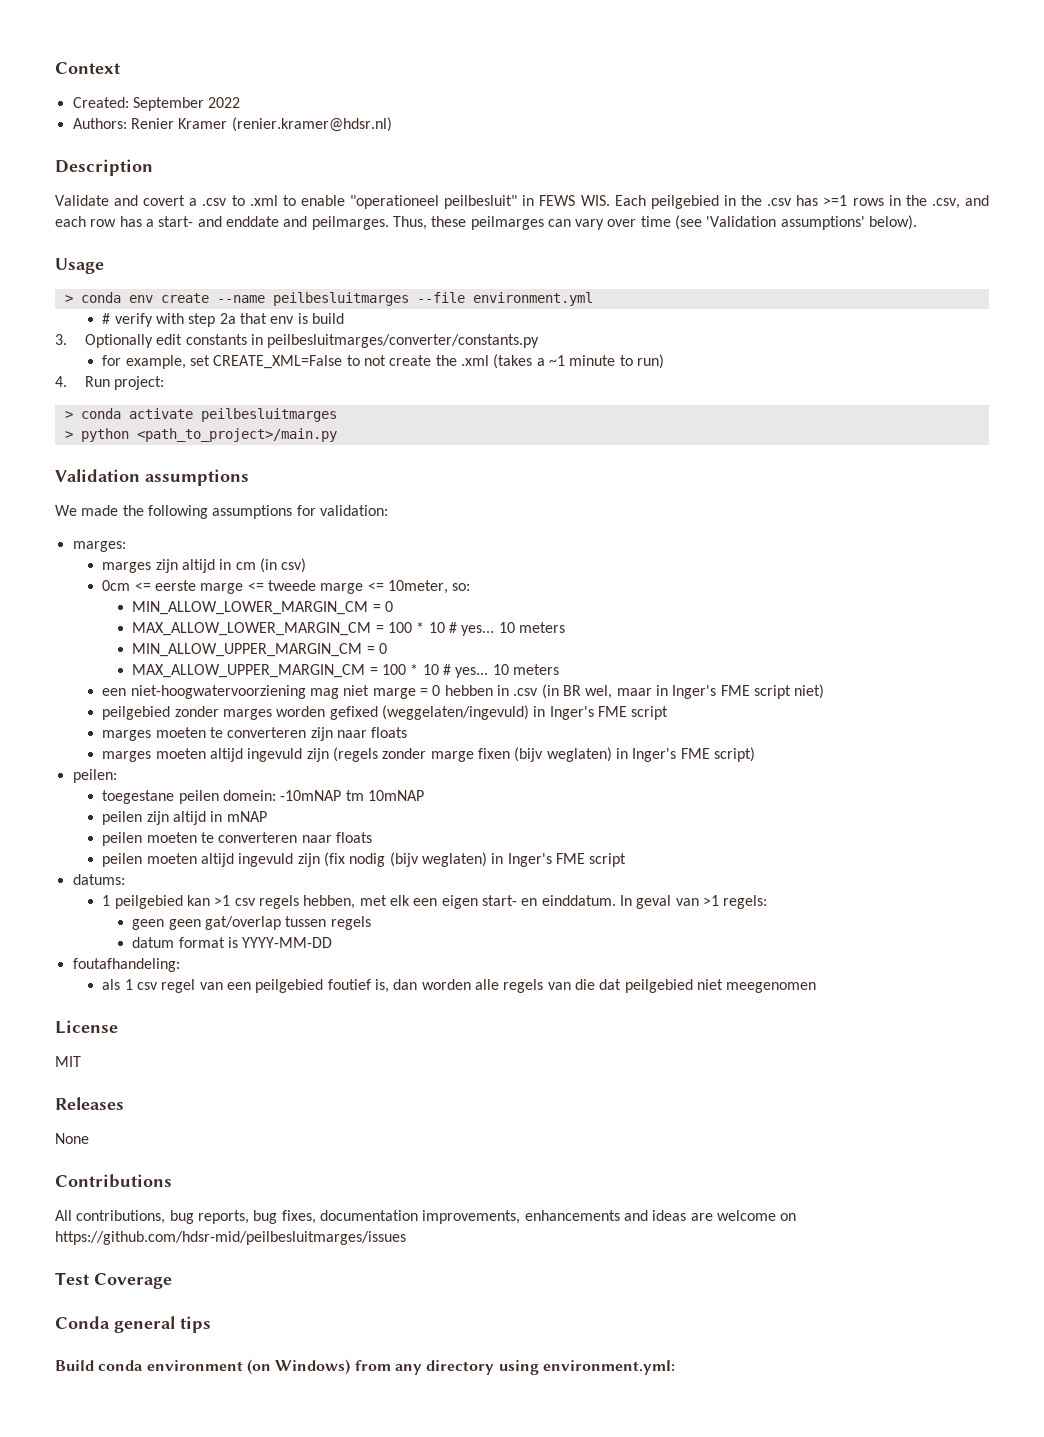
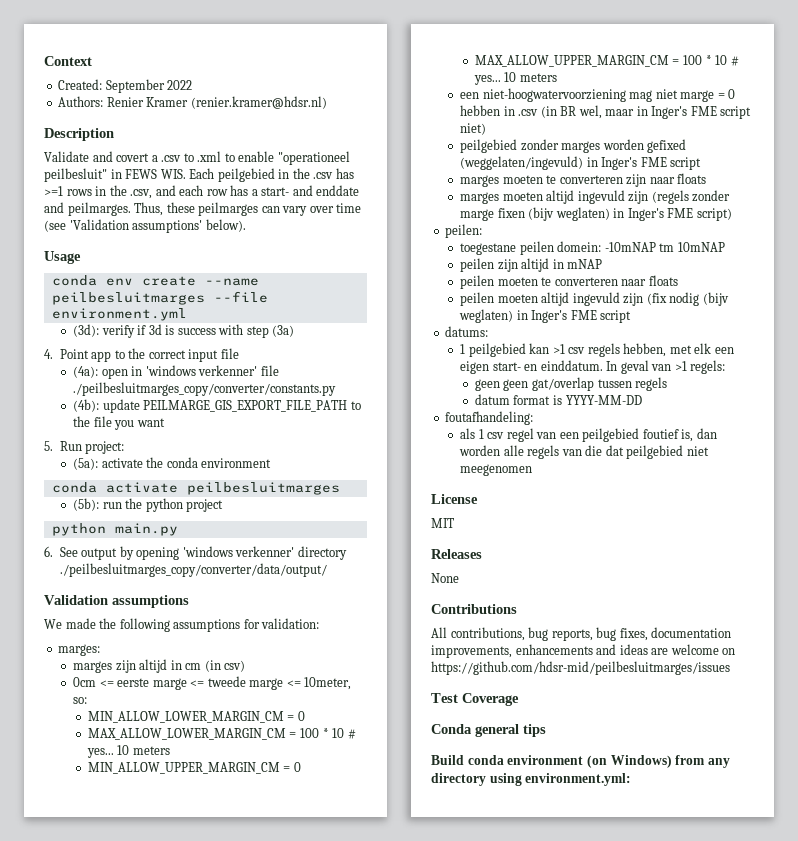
- > conda env create --name peilbesluitmarges --file environment.yml
+ conda env create --name peilbesluitmarges --file environment.yml
- # verify with step 2a that env is build
- 3. Optionally edit constants in peilbesluitmarges/converter/constants.py
- for example, set CREATE_XML=False to not create the .xml (takes a ~1 minute to run)
- 4. Run project:
- > conda activate peilbesluitmarges
- > python <path_to_project>/main.py
+ (3d): verify if 3d is success with step (3a)
+ 4. Point app to the correct input file
+ (4a): open in 'windows verkenner' file ./peilbesluitmarges_copy/converter/constants.py
+ (4b): update PEILMARGE_GIS_EXPORT_FILE_PATH to the file you want
+ 5. Run project:
+ (5a): activate the conda environment
+ conda activate peilbesluitmarges
+ (5b): run the python project
+ python main.py
+ 6. See output by opening 'windows verkenner' directory ./peilbesluitmarges_copy/converter/data/output/

